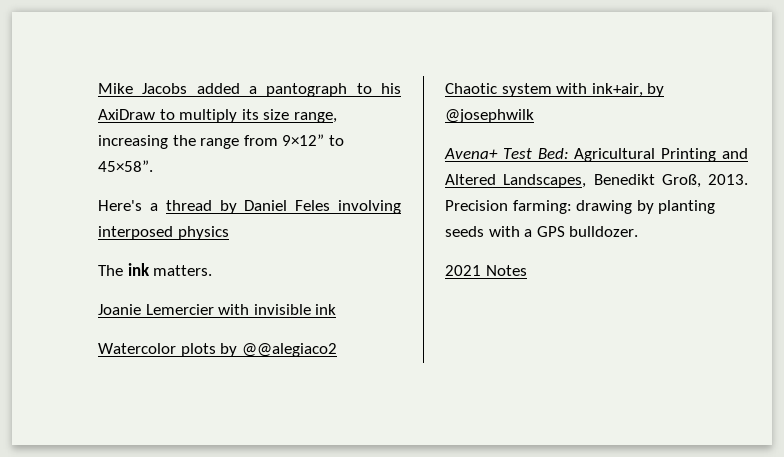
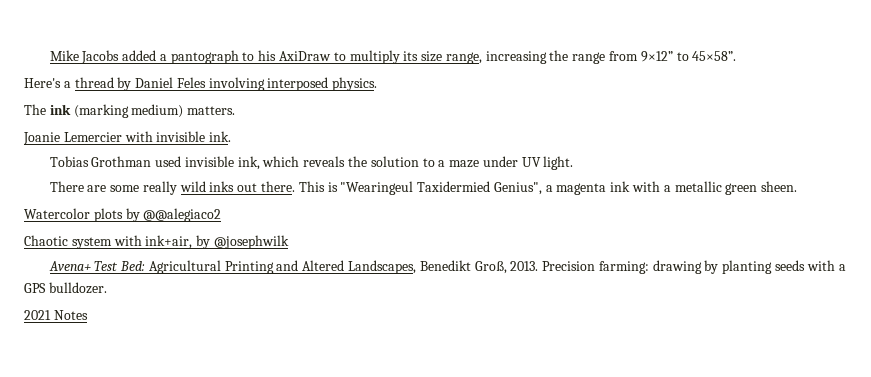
- Here's a thread by Daniel Feles involving interposed physics
+ Here's a thread by Daniel Feles involving interposed physics.
- The ink matters.
+ The ink (marking medium) matters.
- Joanie Lemercier with invisible ink
+ Joanie Lemercier with invisible ink.
+ Tobias Grothman used invisible ink, which reveals the solution to a maze under UV light.
+ There are some really wild inks out there. This is "Wearingeul Taxidermied Genius", a magenta ink with a metallic green sheen.

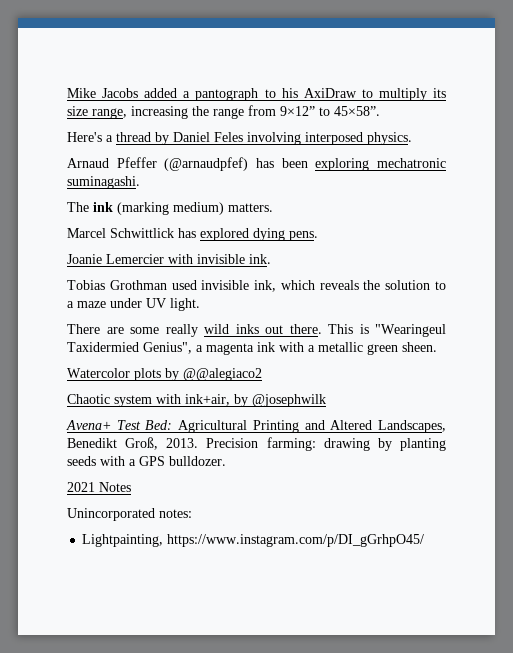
+ Arnaud Pfeffer (@arnaudpfef) has been exploring mechatronic suminagashi.
+ Marcel Schwittlick has explored dying pens.
+ Unincorporated notes:
+ Lightpainting, https://www.instagram.com/p/DI_gGrhpO45/

